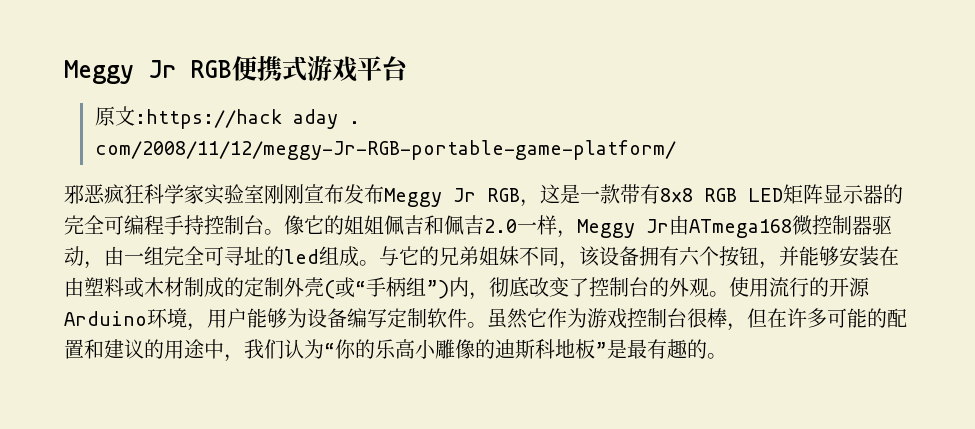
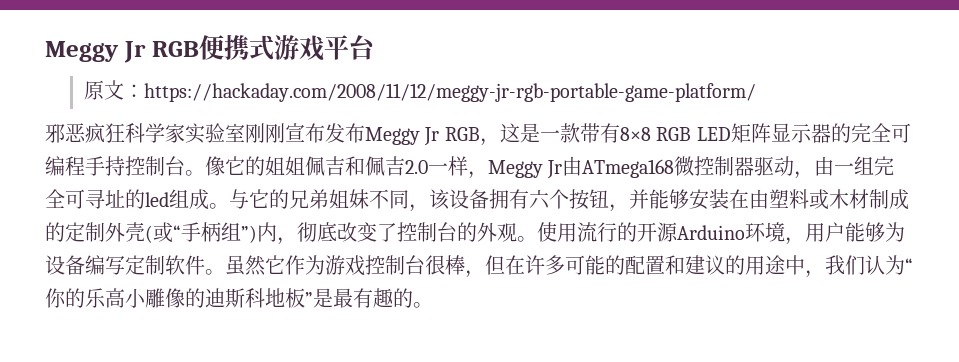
- 原文:https://hack aday . com/2008/11/12/meggy-Jr-RGB-portable-game-platform/
+ 原文：https://hackaday.com/2008/11/12/meggy-jr-rgb-portable-game-platform/

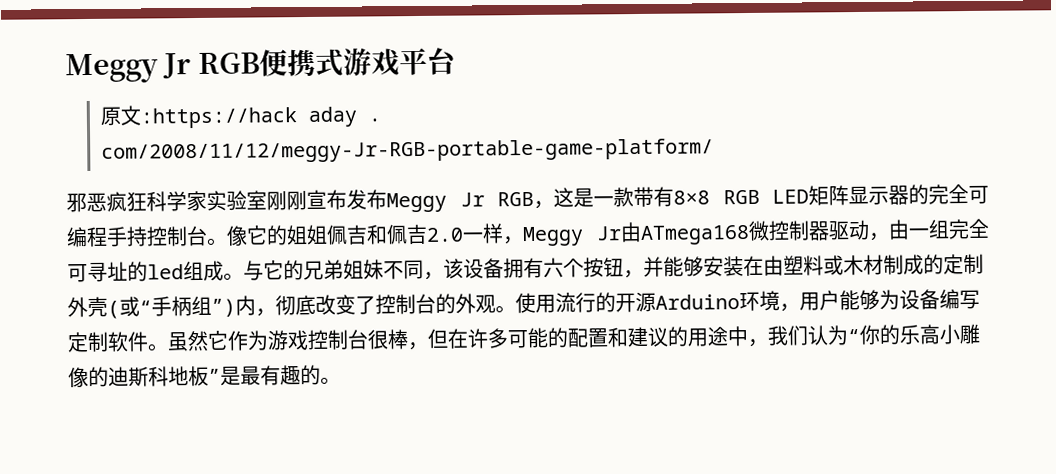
- 原文：https://hackaday.com/2008/11/12/meggy-jr-rgb-portable-game-platform/
+ 原文:https://hack aday . com/2008/11/12/meggy-Jr-RGB-portable-game-platform/

